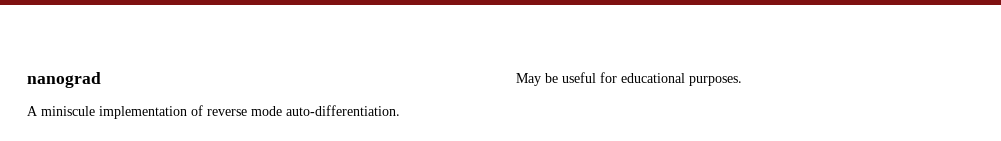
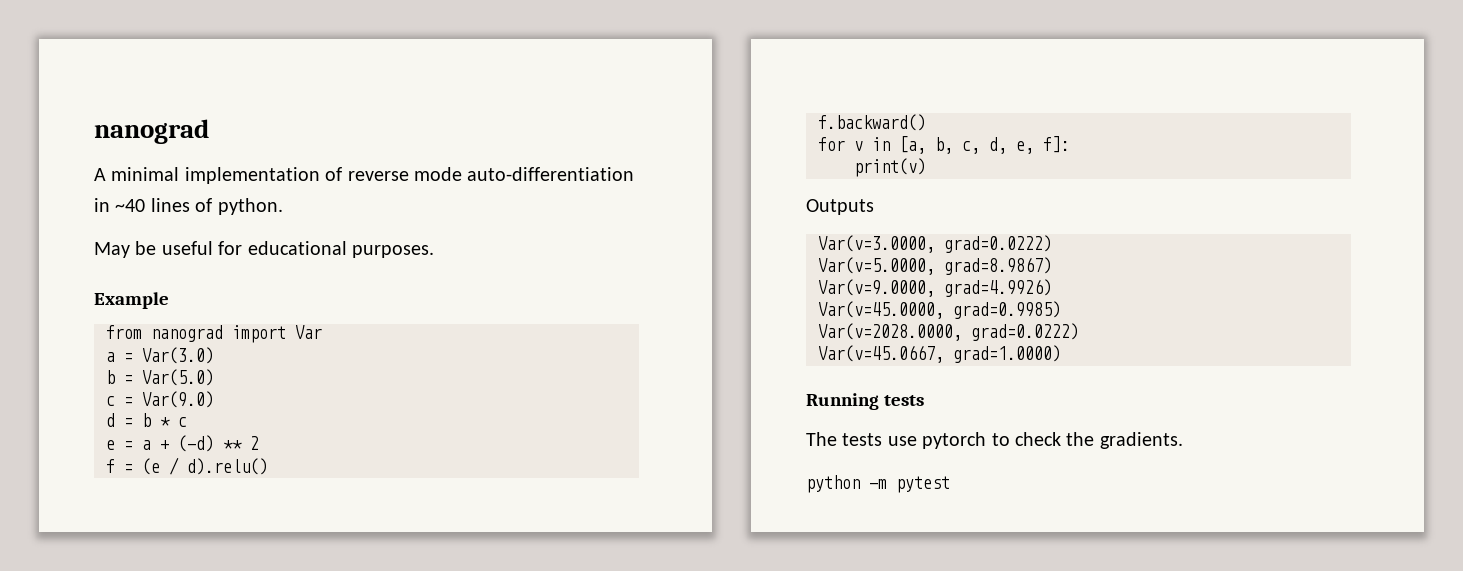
- A miniscule implementation of reverse mode auto-differentiation.
+ A minimal implementation of reverse mode auto-differentiation in ~40 lines of python.
+ Example
+ from nanograd import Var
+ a = Var(3.0)
+ b = Var(5.0)
+ c = Var(9.0)
+ d = b * c
+ e = a + (-d) ** 2
+ f = (e / d).relu()
+ f.backward()
+ for v in [a, b, c, d, e, f]:
+ print(v)
+ Outputs
+ Var(v=3.0000, grad=0.0222)
+ Var(v=5.0000, grad=8.9867)
+ Var(v=9.0000, grad=4.9926)
+ Var(v=45.0000, grad=0.9985)
+ Var(v=2028.0000, grad=0.0222)
+ Var(v=45.0667, grad=1.0000)
+ Running tests
+ The tests use pytorch to check the gradients.
+ python -m pytest

